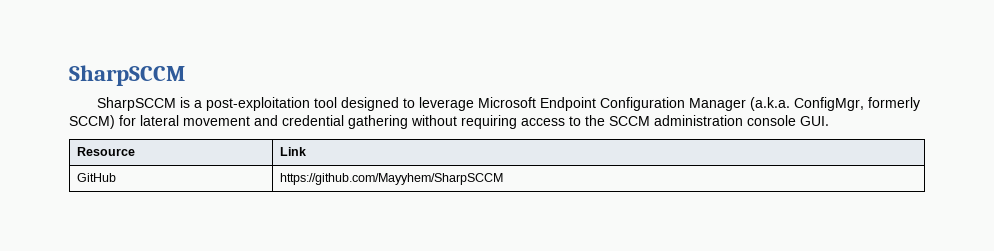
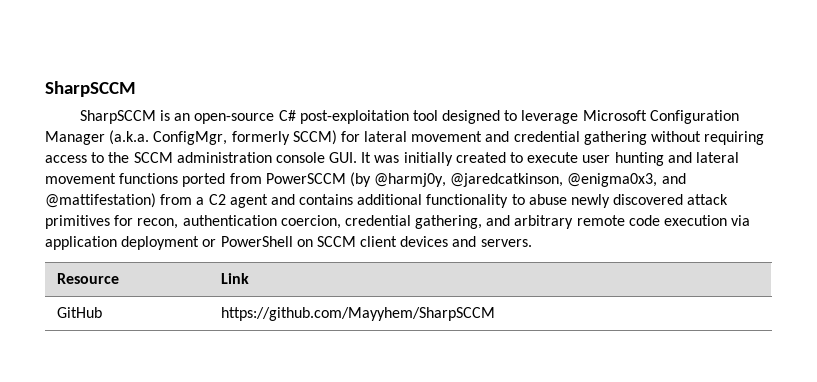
- SharpSCCM is a post-exploitation tool designed to leverage Microsoft Endpoint Configuration Manager (a.k.a. ConfigMgr, formerly SCCM) for lateral movement and credential gathering without requiring access to the SCCM administration console GUI.
+ SharpSCCM is an open-source C# post-exploitation tool designed to leverage Microsoft Configuration Manager (a.k.a. ConfigMgr, formerly SCCM) for lateral movement and credential gathering without requiring access to the SCCM administration console GUI. It was initially created to execute user hunting and lateral movement functions ported from PowerSCCM (by @harmj0y, @jaredcatkinson, @enigma0x3, and @mattifestation) from a C2 agent and contains additional functionality to abuse newly discovered attack primitives for recon, authentication coercion, credential gathering, and arbitrary remote code execution via application deployment or PowerShell on SCCM client devices and servers.

